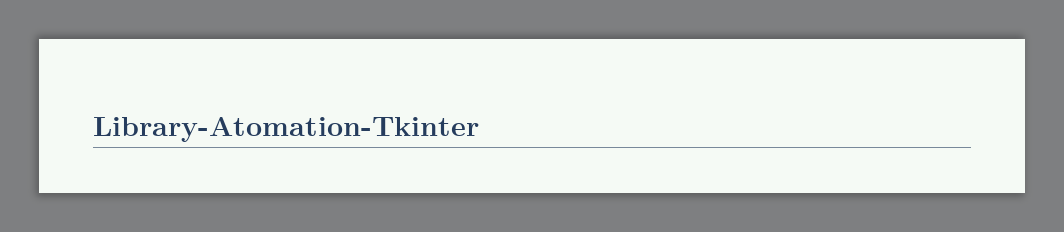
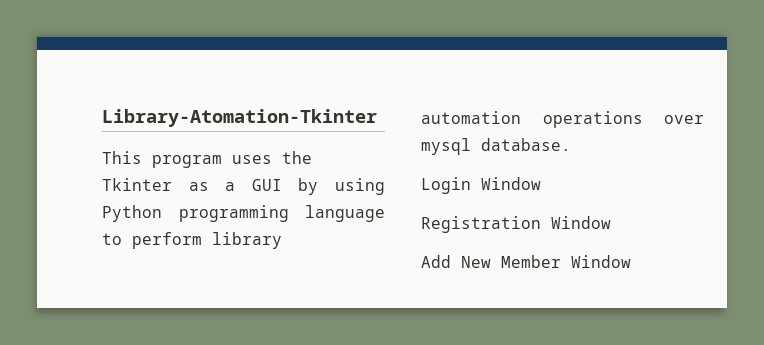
+ This program uses the Tkinter as a GUI by using Python programming language to perform library automation operations over mysql database.
+ Login Window
+ Registration Window
+ Add New Member Window

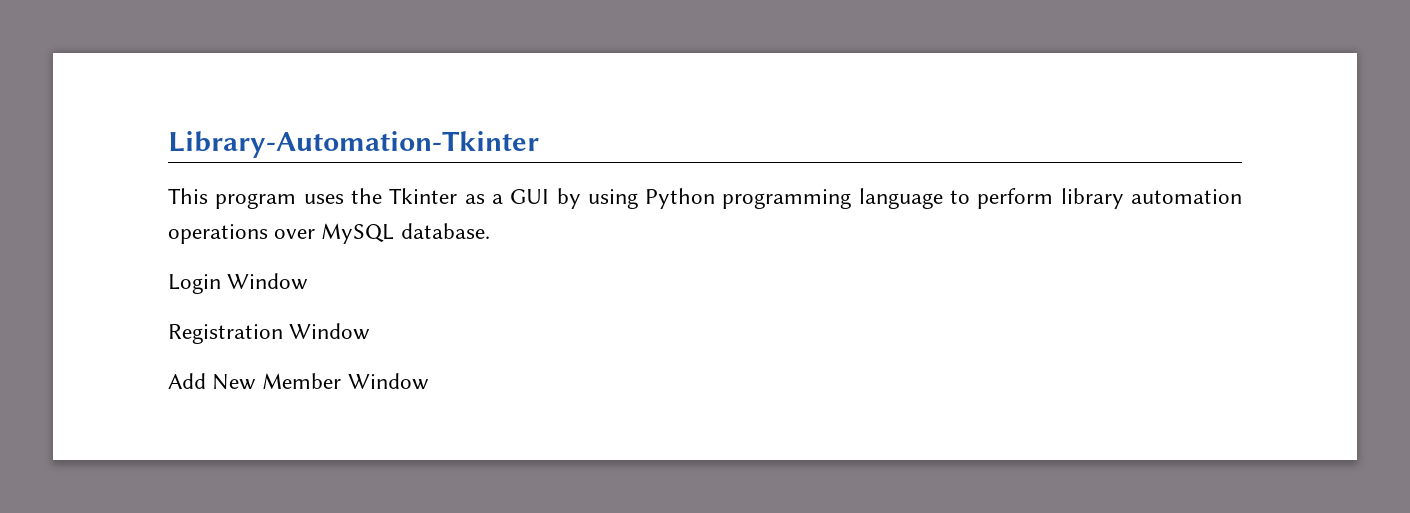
- Library-Atomation-Tkinter
+ Library-Automation-Tkinter
- This program uses the Tkinter as a GUI by using Python programming language to perform library automation operations over mysql database.
+ This program uses the Tkinter as a GUI by using Python programming language to perform library automation operations over MySQL database.

